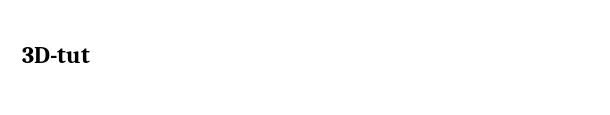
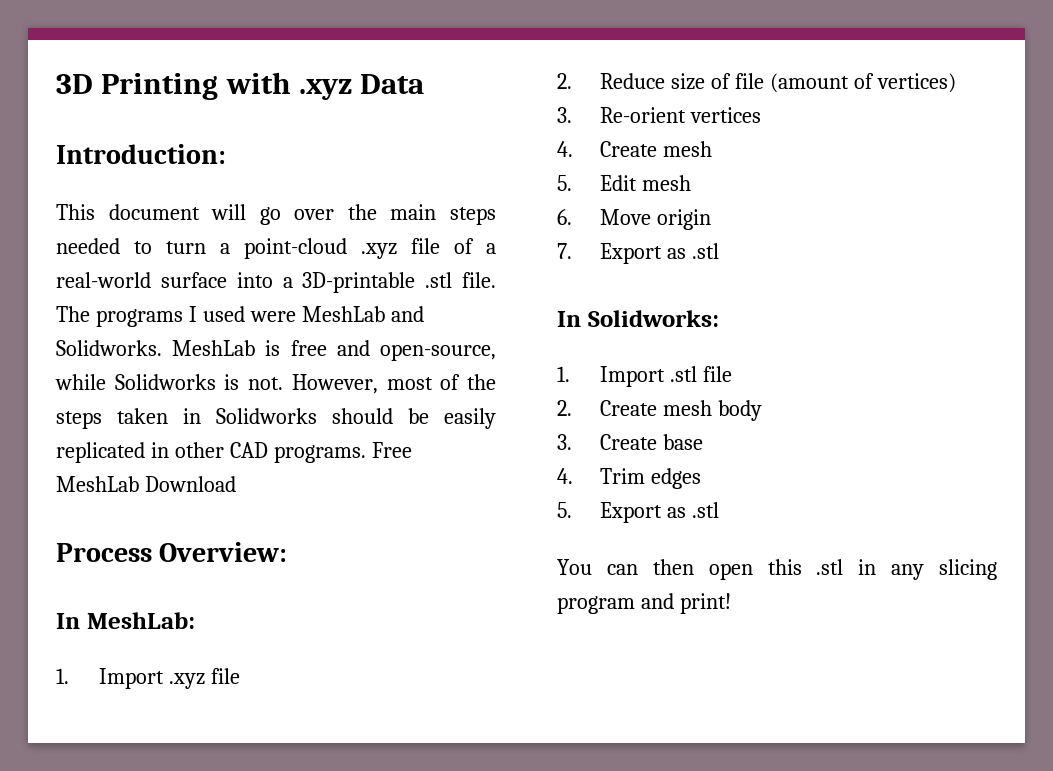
- 3D-tut
+ 3D Printing with .xyz Data
+ Introduction:
+ This document will go over the main steps needed to turn a point-cloud .xyz file of a real-world surface into a 3D-printable .stl file. The programs I used were MeshLab and Solidworks. MeshLab is free and open-source, while Solidworks is not. However, most of the steps taken in Solidworks should be easily replicated in other CAD programs. Free MeshLab Download
+ Process Overview:
+ In MeshLab:
+ 1. Import .xyz file
+ 2. Reduce size of file (amount of vertices)
+ 3. Re-orient vertices
+ 4. Create mesh
+ 5. Edit mesh
+ 6. Move origin
+ 7. Export as .stl
+ In Solidworks:
+ 1. Import .stl file
+ 2. Create mesh body
+ 3. Create base
+ 4. Trim edges
+ 5. Export as .stl
+ You can then open this .stl in any slicing program and print!

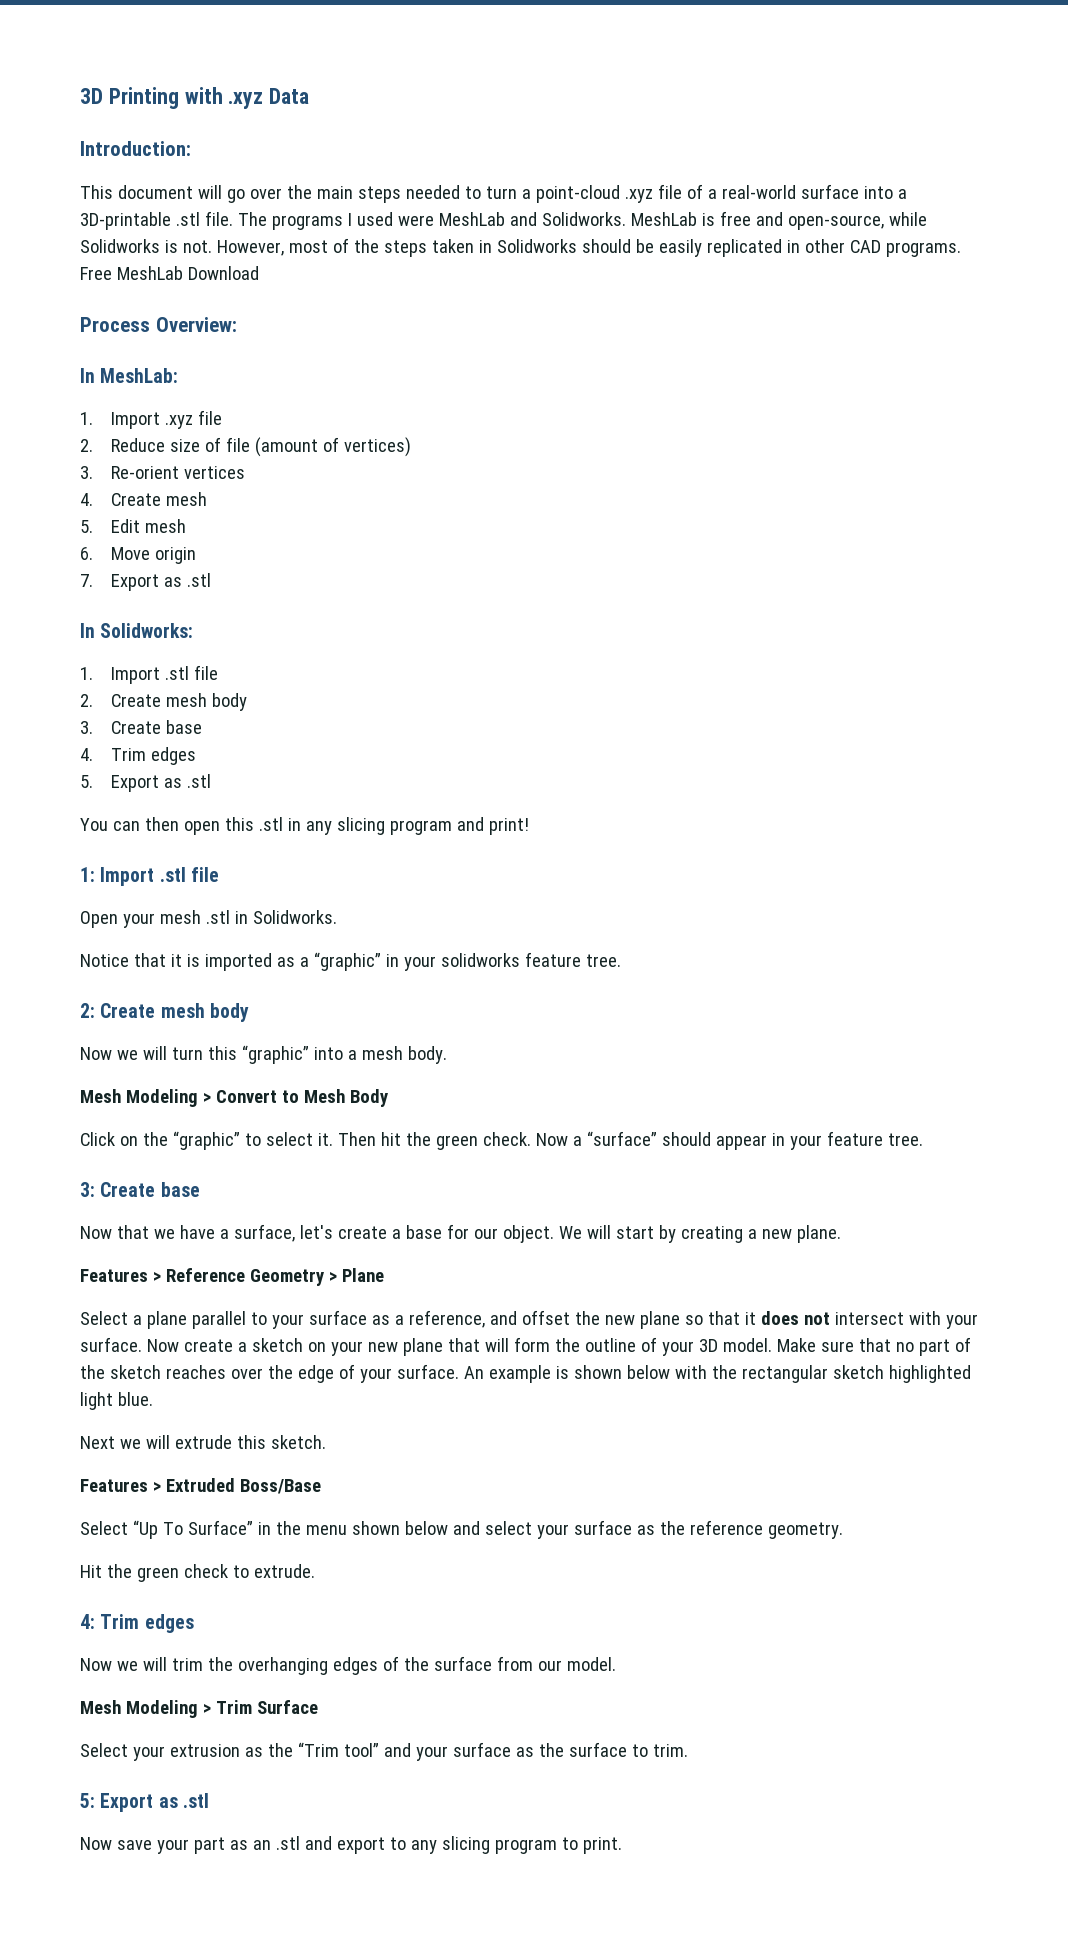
+ 1: Import .stl file
+ Open your mesh .stl in Solidworks.
+ Notice that it is imported as a “graphic” in your solidworks feature tree.
+ 2: Create mesh body
+ Now we will turn this “graphic” into a mesh body.
+ Mesh Modeling > Convert to Mesh Body
+ Click on the “graphic” to select it. Then hit the green check. Now a “surface” should appear in your feature tree.
+ 3: Create base
+ Now that we have a surface, let's create a base for our object. We will start by creating a new plane.
+ Features > Reference Geometry > Plane
+ Select a plane parallel to your surface as a reference, and offset the new plane so that it does not intersect with your surface. Now create a sketch on your new plane that will form the outline of your 3D model. Make sure that no part of the sketch reaches over the edge of your surface. An example is shown below with the rectangular sketch highlighted light blue.
+ Next we will extrude this sketch.
+ Features > Extruded Boss/Base
+ Select “Up To Surface” in the menu shown below and select your surface as the reference geometry.
+ Hit the green check to extrude.
+ 4: Trim edges
+ Now we will trim the overhanging edges of the surface from our model.
+ Mesh Modeling > Trim Surface
+ Select your extrusion as the “Trim tool” and your surface as the surface to trim.
+ 5: Export as .stl
+ Now save your part as an .stl and export to any slicing program to print.

